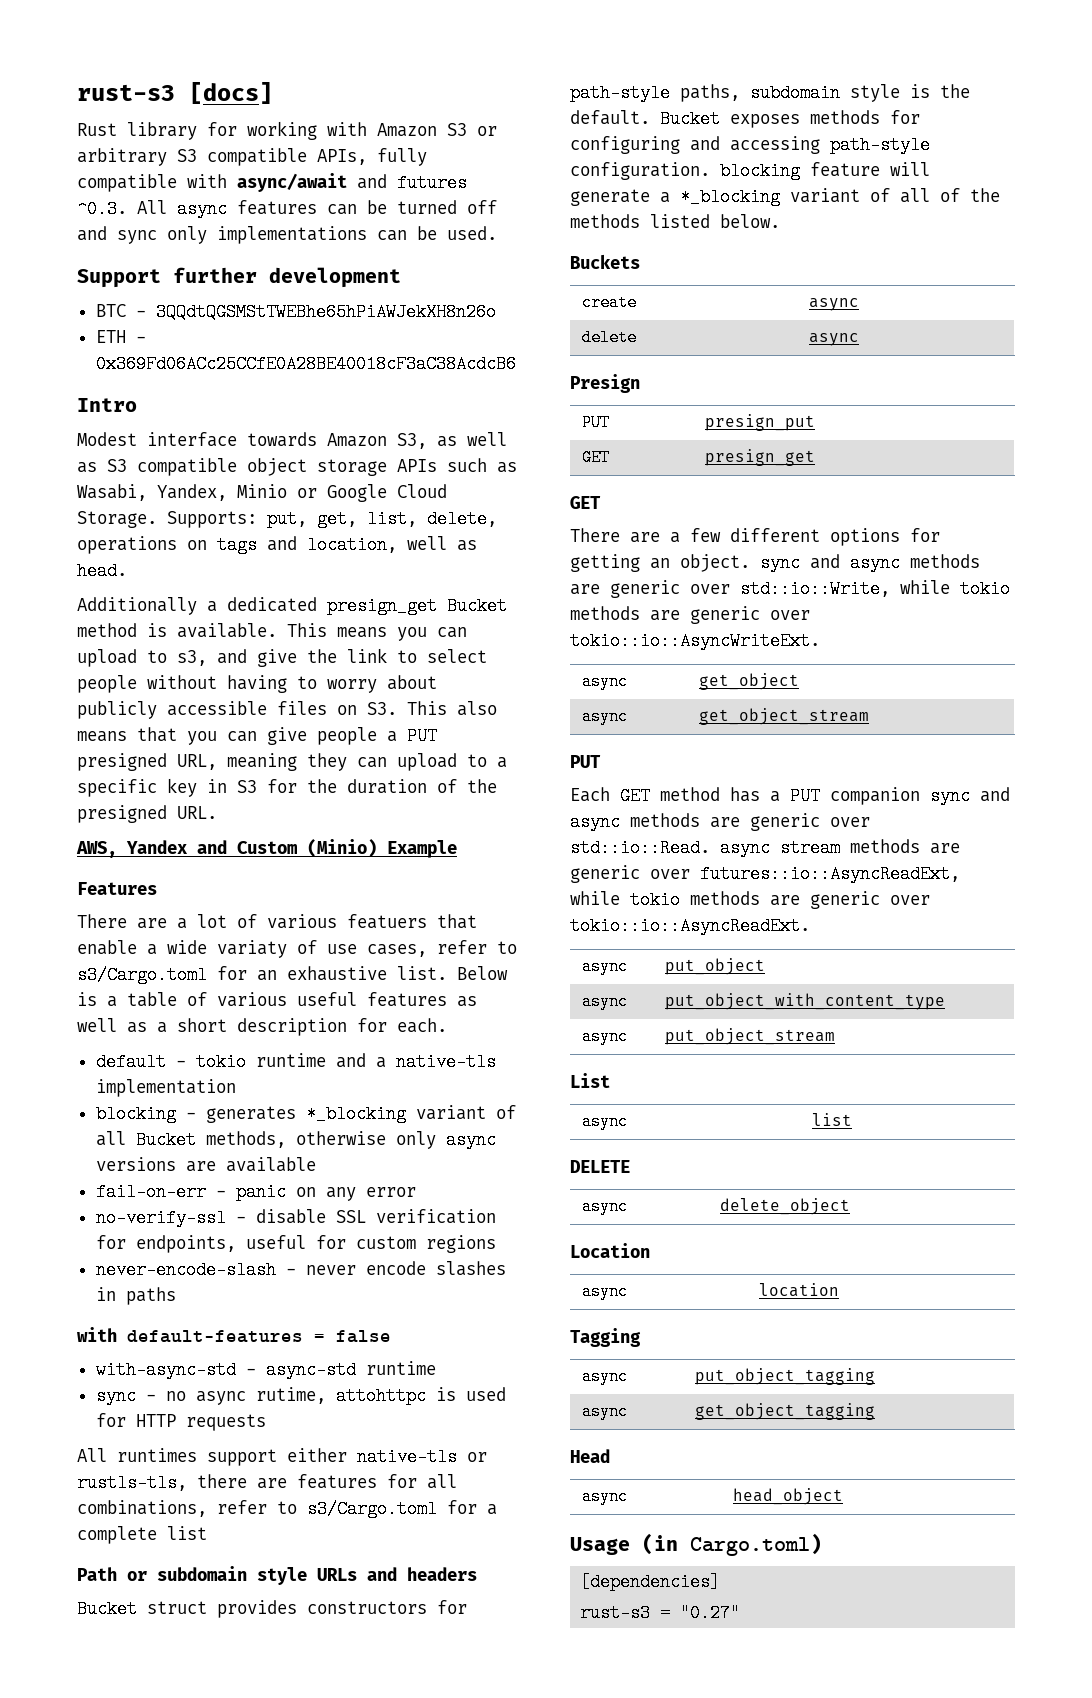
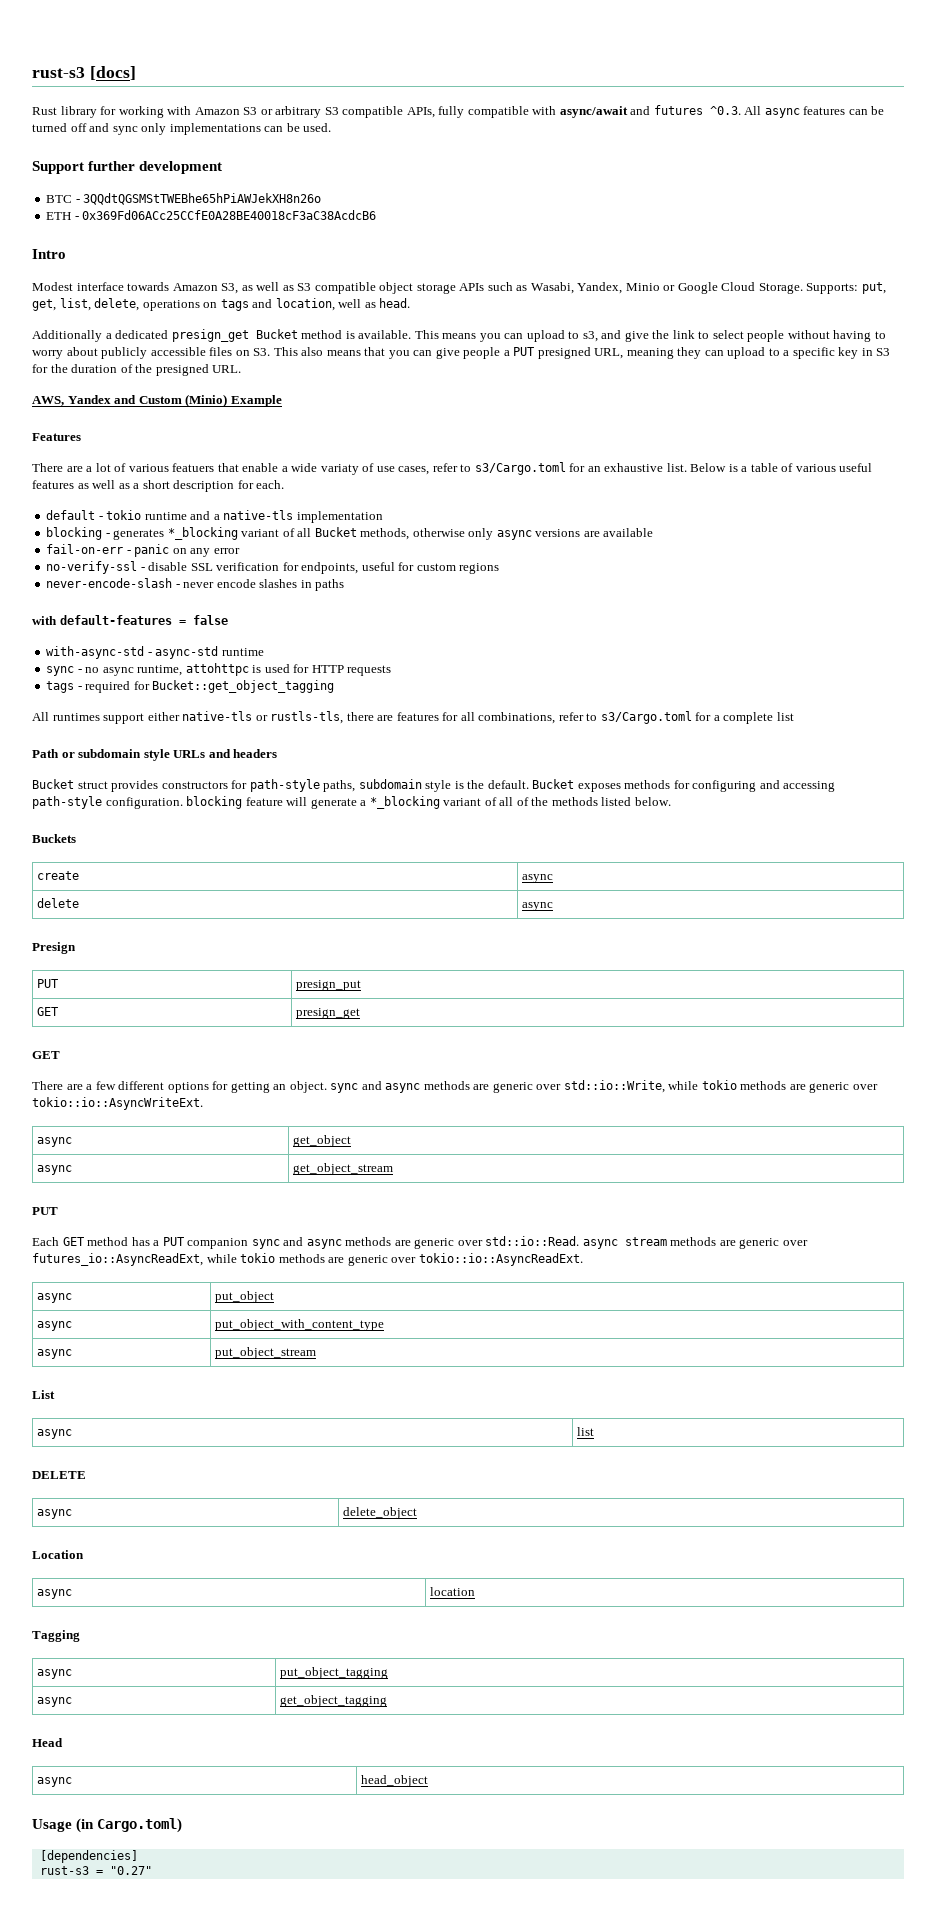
- sync - no async rutime, attohttpc is used for HTTP requests
+ sync - no async runtime, attohttpc is used for HTTP requests
+ tags - required for Bucket::get_object_tagging
- Each GET method has a PUT companion sync and async methods are generic over std::io::Read. async stream methods are generic over futures::io::AsyncReadExt, while tokio methods are generic over tokio::io::AsyncReadExt.
+ Each GET method has a PUT companion sync and async methods are generic over std::io::Read. async stream methods are generic over futures_io::AsyncReadExt, while tokio methods are generic over tokio::io::AsyncReadExt.

